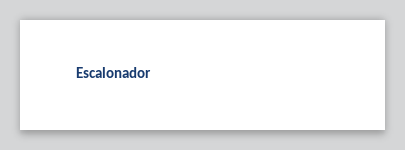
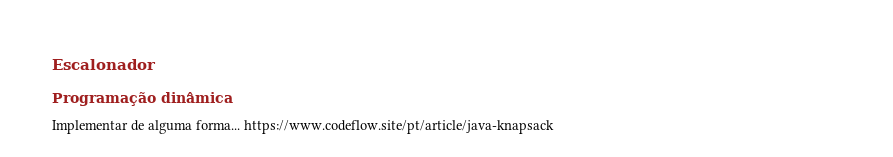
+ Programação dinâmica
+ Implementar de alguma forma... https://www.codeflow.site/pt/article/java-knapsack

